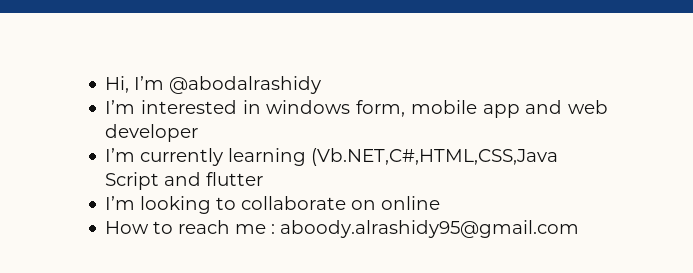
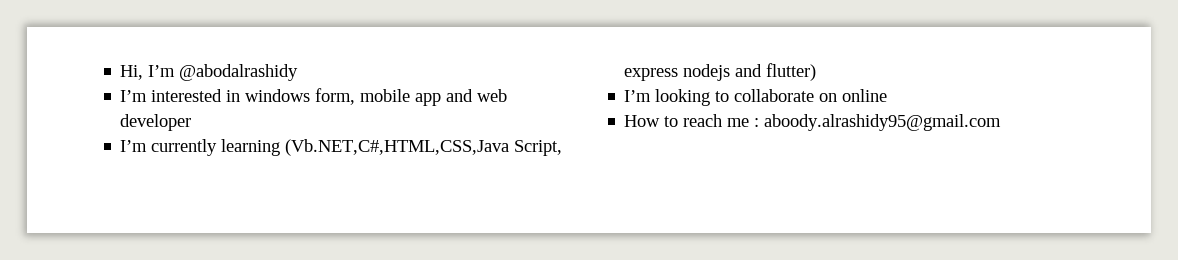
- I’m currently learning (Vb.NET,C#,HTML,CSS,Java Script and flutter
+ I’m currently learning (Vb.NET,C#,HTML,CSS,Java Script, express nodejs and flutter)

